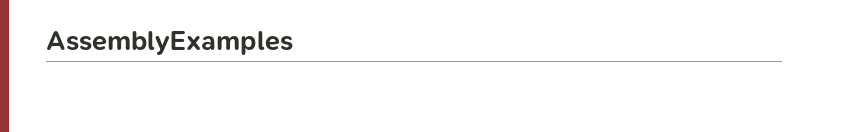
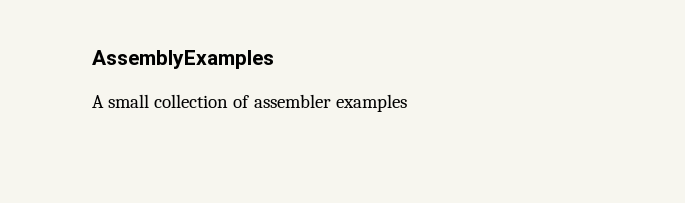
+ A small collection of assembler examples

